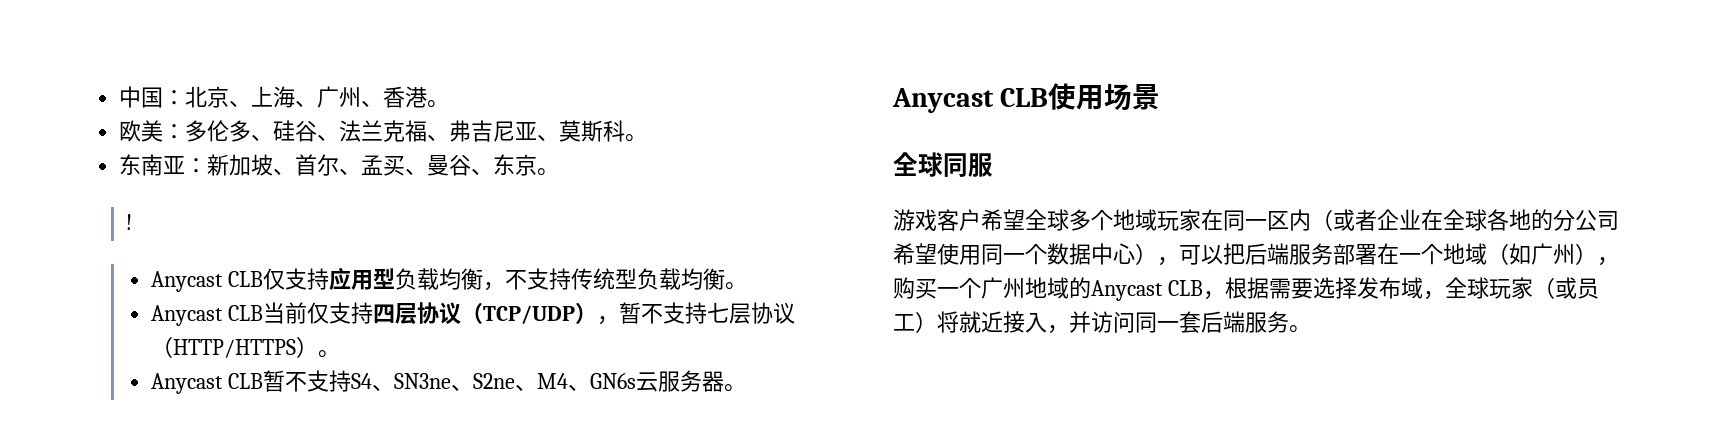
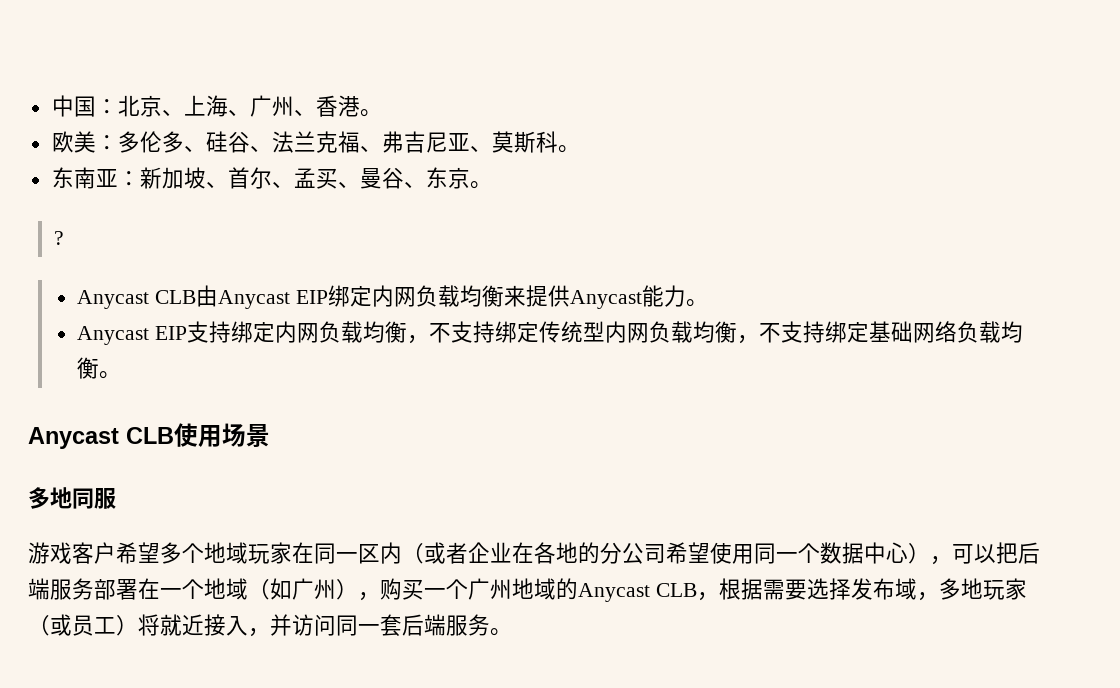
- !
- Anycast CLB仅支持应用型负载均衡，不支持传统型负载均衡。
- Anycast CLB当前仅支持四层协议（TCP/UDP），暂不支持七层协议（HTTP/HTTPS）。
- Anycast CLB暂不支持S4、SN3ne、S2ne、M4、GN6s云服务器。
+ ?
+ Anycast CLB由Anycast EIP绑定内网负载均衡来提供Anycast能力。
+ Anycast EIP支持绑定内网负载均衡，不支持绑定传统型内网负载均衡，不支持绑定基础网络负载均衡。
- 全球同服
+ 多地同服
- 游戏客户希望全球多个地域玩家在同一区内（或者企业在全球各地的分公司希望使用同一个数据中心），可以把后端服务部署在一个地域（如广州），购买一个广州地域的Anycast CLB，根据需要选择发布域，全球玩家（或员工）将就近接入，并访问同一套后端服务。
+ 游戏客户希望多个地域玩家在同一区内（或者企业在各地的分公司希望使用同一个数据中心），可以把后端服务部署在一个地域（如广州），购买一个广州地域的Anycast CLB，根据需要选择发布域，多地玩家（或员工）将就近接入，并访问同一套后端服务。

